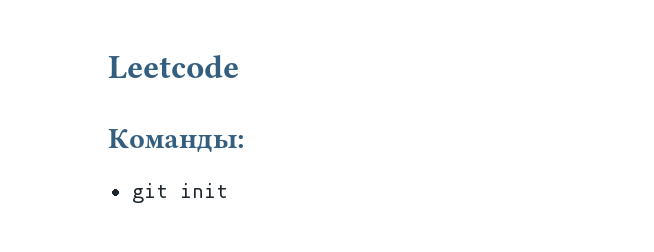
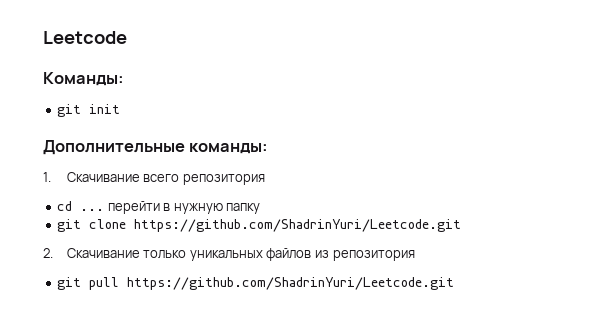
+ Дополнительные команды:
+ 1. Скачивание всего репозитория
+ cd ... перейти в нужную папку
+ git clone https://github.com/ShadrinYuri/Leetcode.git
+ 2. Скачивание только уникальных файлов из репозитория
+ git pull https://github.com/ShadrinYuri/Leetcode.git

